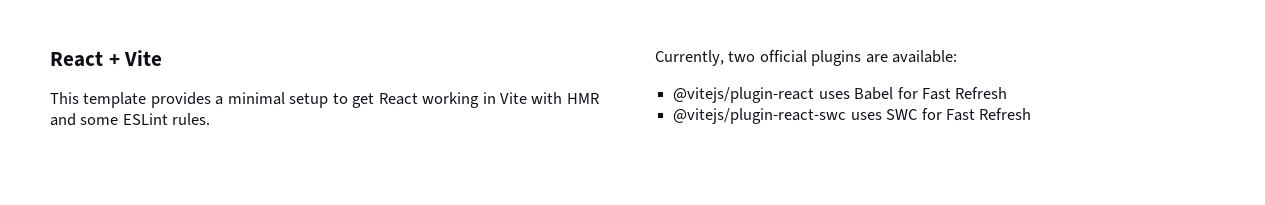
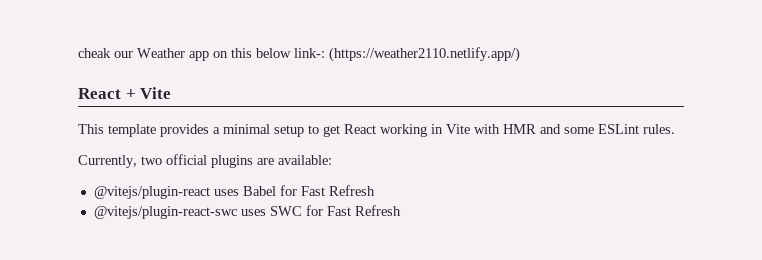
+ cheak our Weather app on this below link-: (https://weather2110.netlify.app/)

